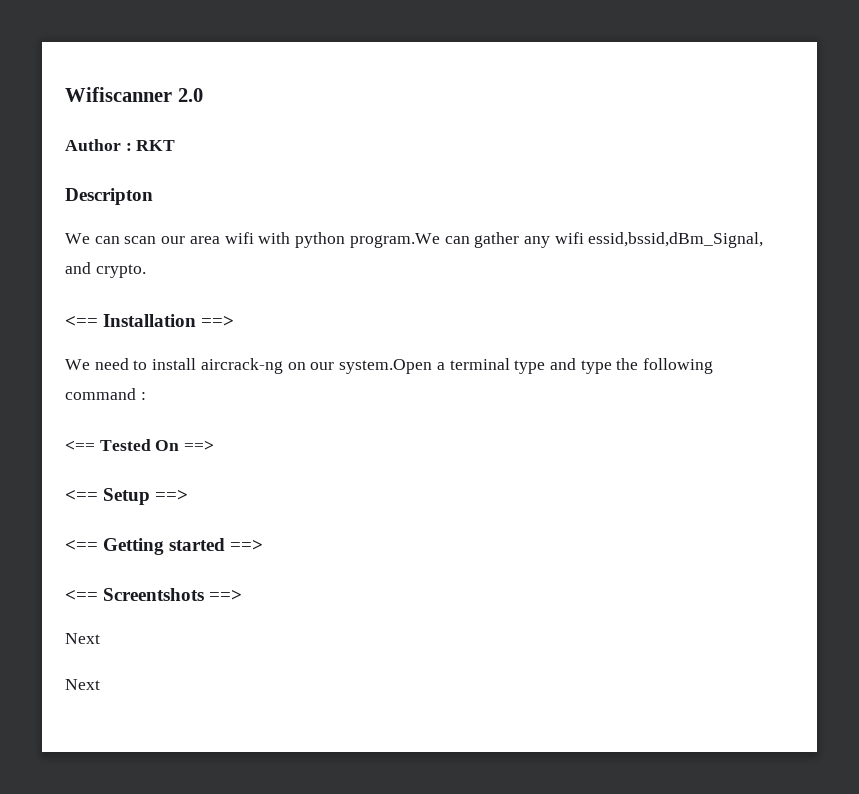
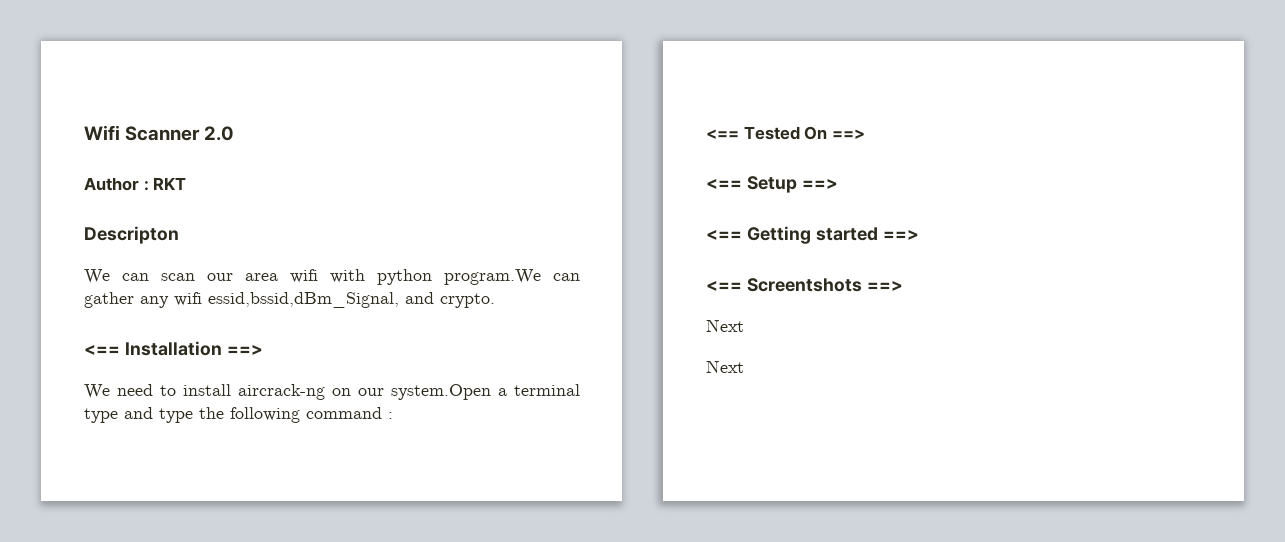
- Wifiscanner 2.0
+ Wifi Scanner 2.0

